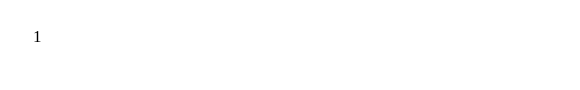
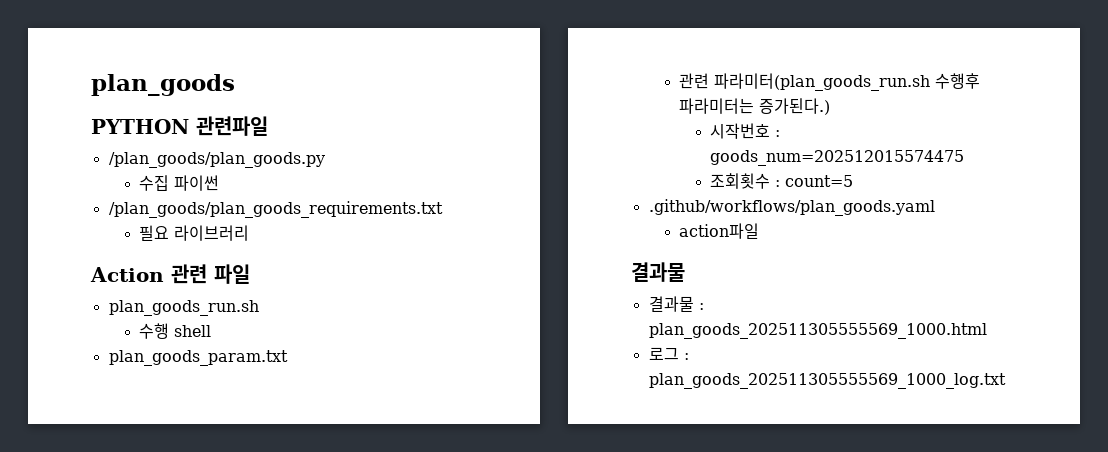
- 1
+ plan_goods
+ PYTHON 관련파일
+ /plan_goods/plan_goods.py
+ 수집 파이썬
+ /plan_goods/plan_goods_requirements.txt
+ 필요 라이브러리
+ Action 관련 파일
+ plan_goods_run.sh
+ 수행 shell
+ plan_goods_param.txt
+ 관련 파라미터(plan_goods_run.sh 수행후 파라미터는 증가된다.)
+ 시작번호 : goods_num=202512015574475
+ 조회횟수 : count=5
+ .github/workflows/plan_goods.yaml
+ action파일
+ 결과물
+ 결과물 : plan_goods_202511305555569_1000.html
+ 로그 : plan_goods_202511305555569_1000_log.txt

